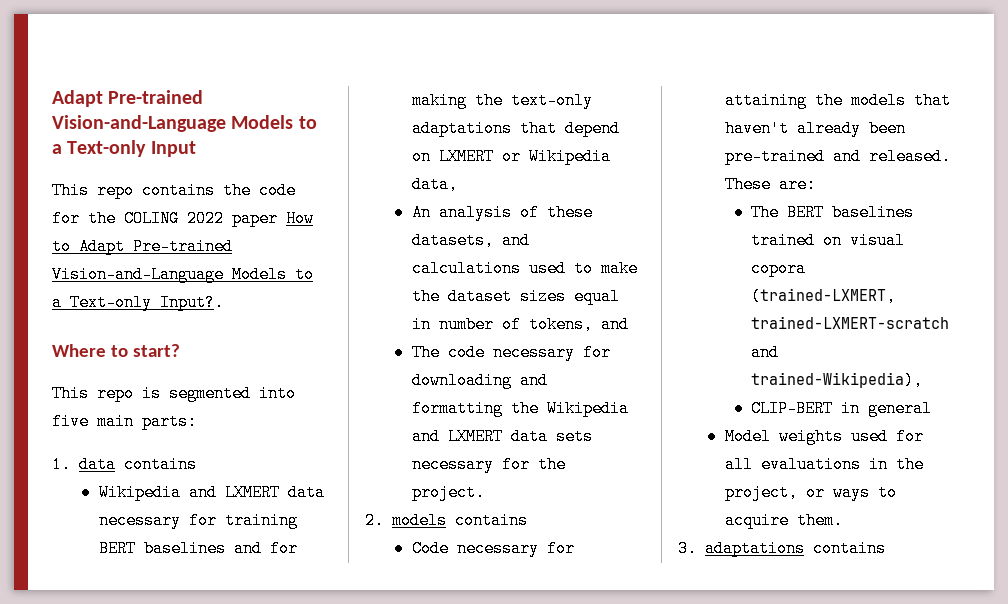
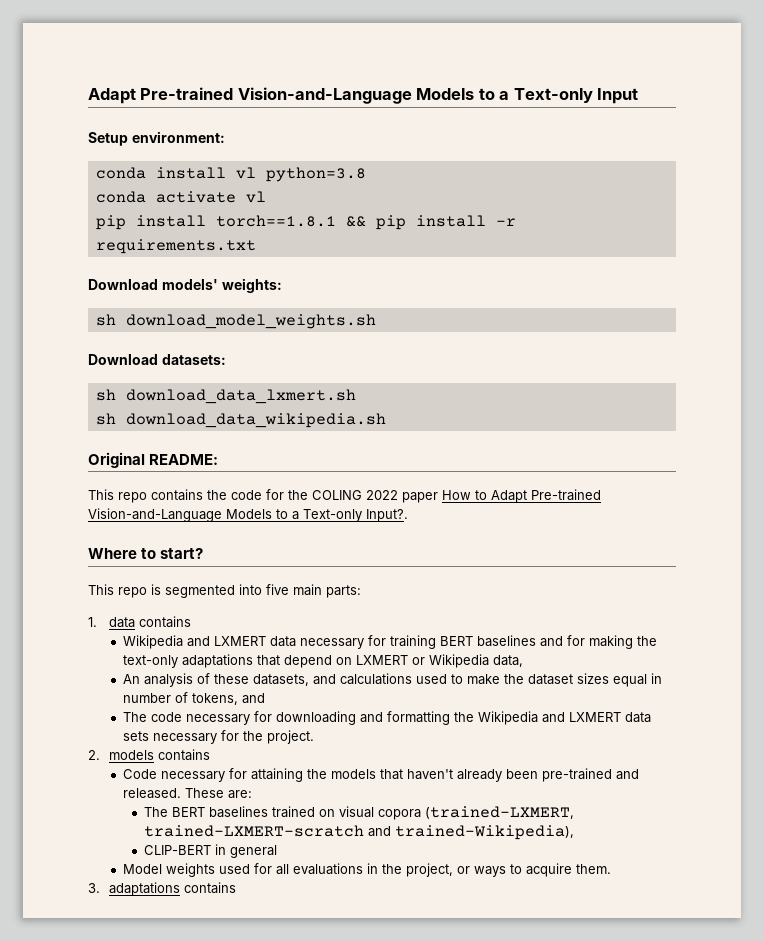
+ Setup environment:
+ conda install vl python=3.8
+ conda activate vl
+ pip install torch==1.8.1 && pip install -r requirements.txt
+ Download models' weights:
+ sh download_model_weights.sh
+ Download datasets:
+ sh download_data_lxmert.sh
+ sh download_data_wikipedia.sh
+ Original README:

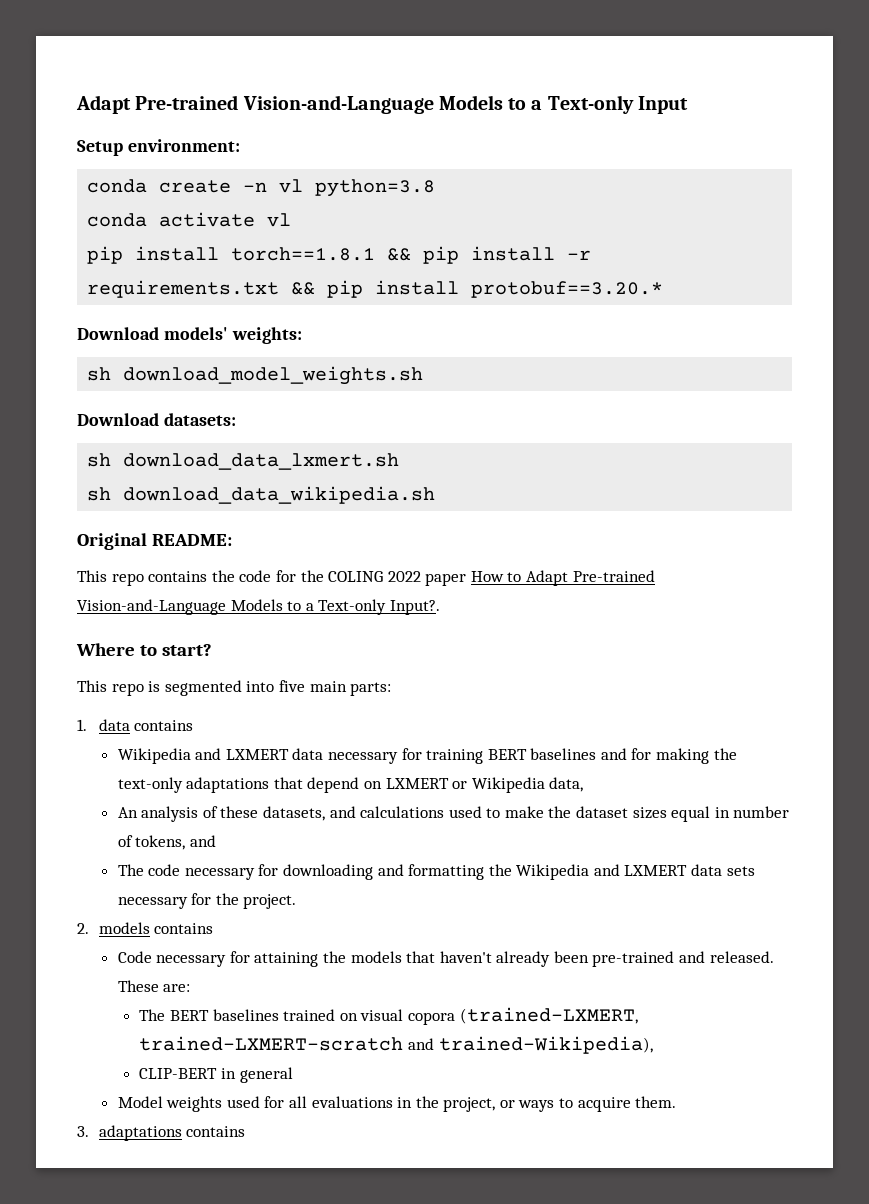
- conda install vl python=3.8
+ conda create -n vl python=3.8
- pip install torch==1.8.1 && pip install -r requirements.txt
+ pip install torch==1.8.1 && pip install -r requirements.txt && pip install protobuf==3.20.*

